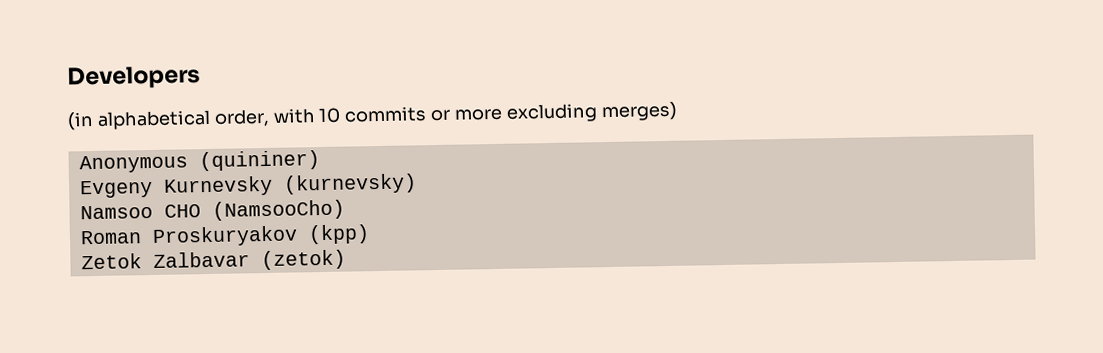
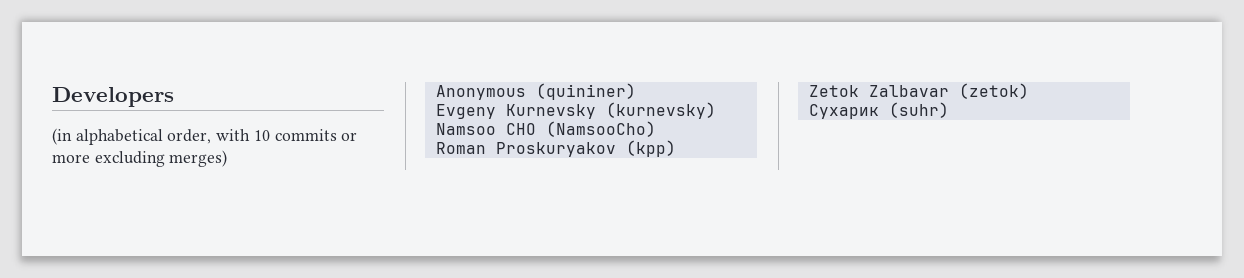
+ Сухарик (suhr)

